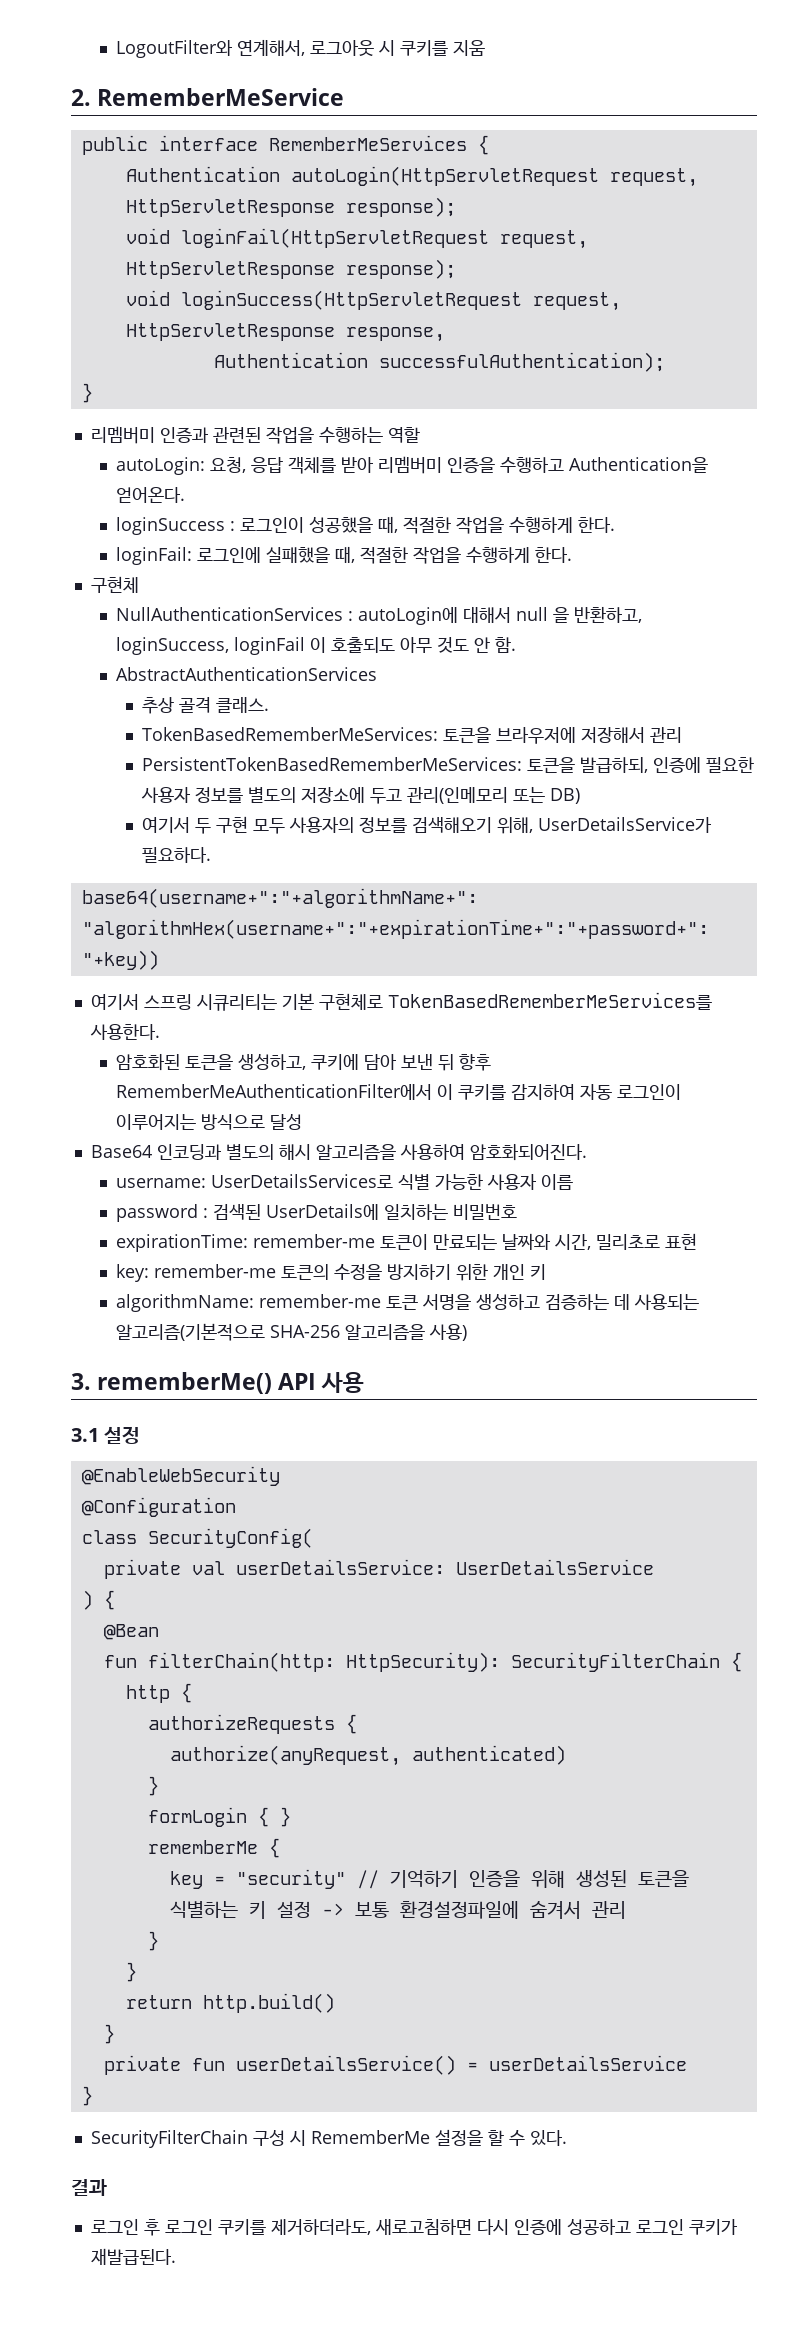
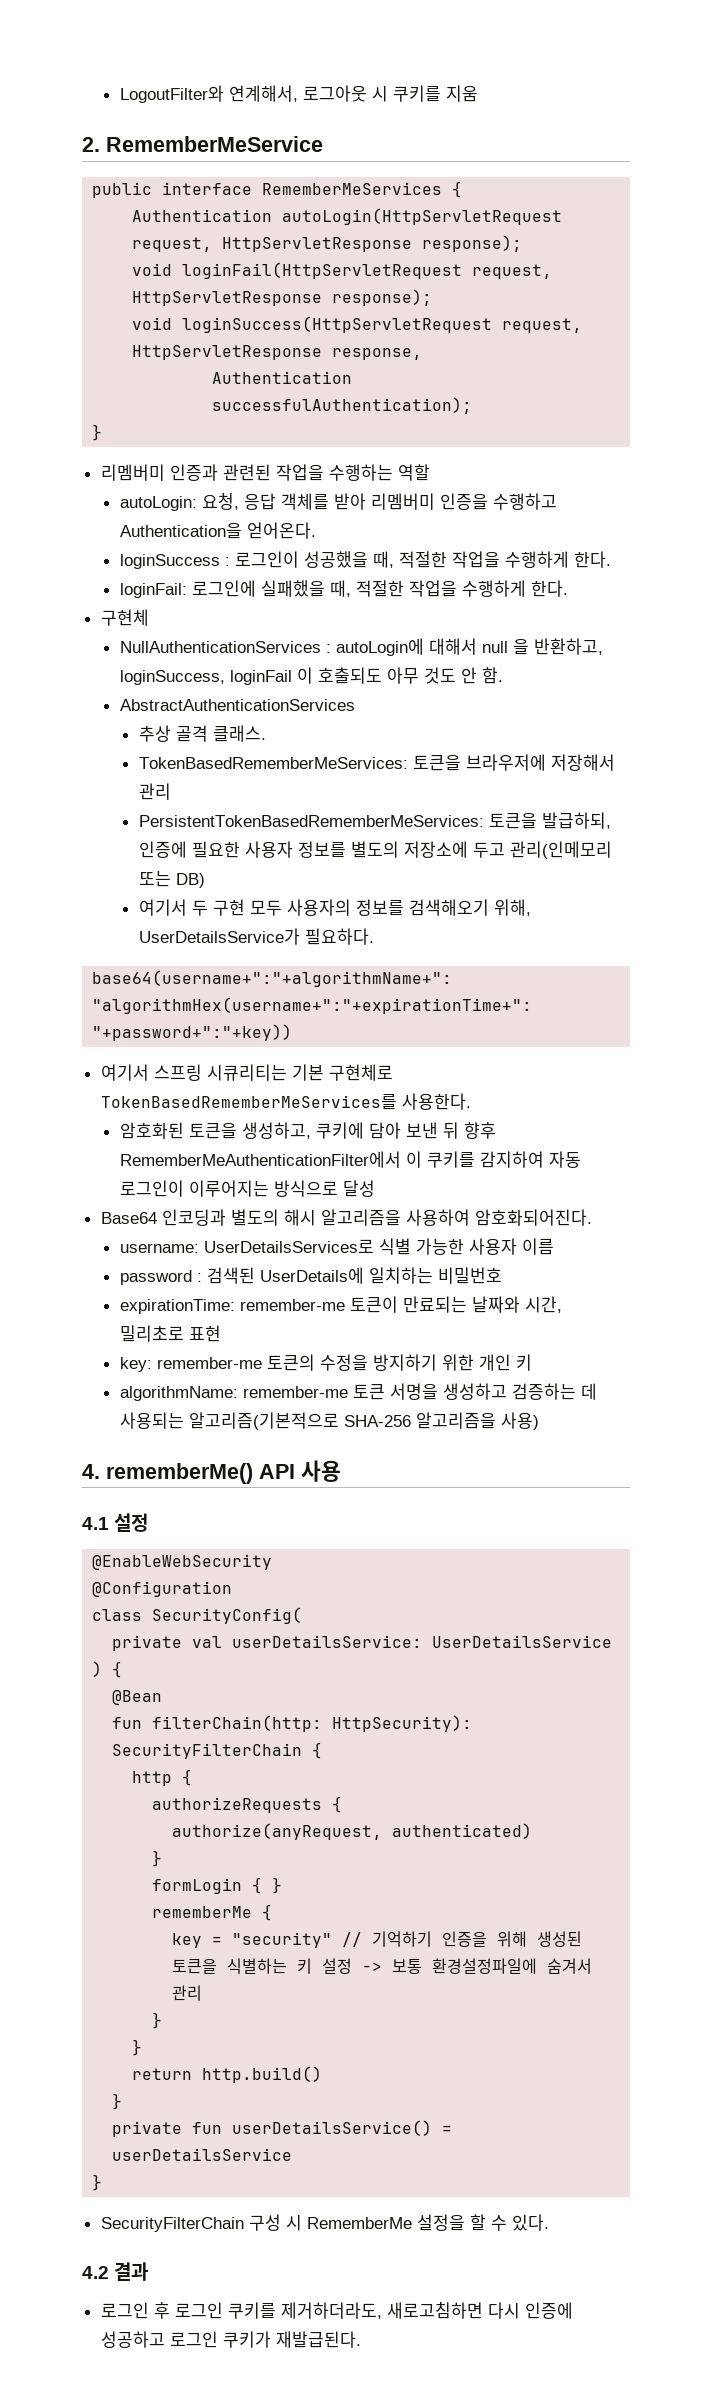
- 3. rememberMe() API 사용
+ 4. rememberMe() API 사용
- 3.1 설정
+ 4.1 설정
- 결과
+ 4.2 결과

